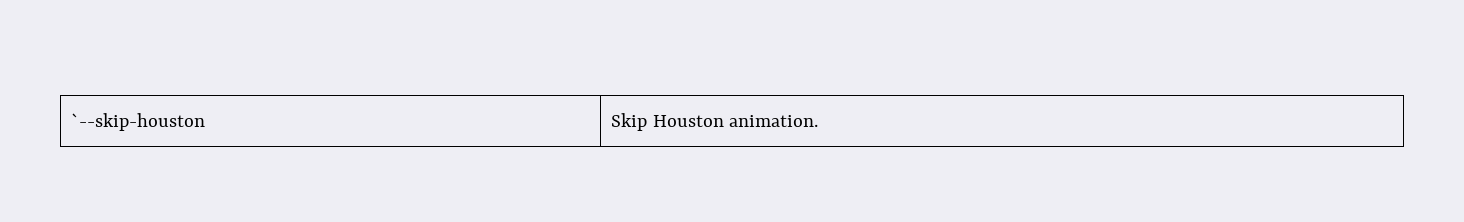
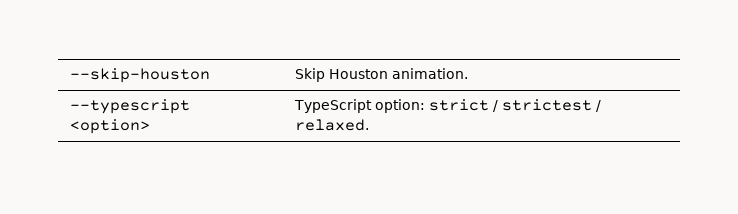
- `--skip-houston | Skip Houston animation.
+ --skip-houston | Skip Houston animation.
+ --typescript <option> | TypeScript option: strict / strictest / relaxed.

